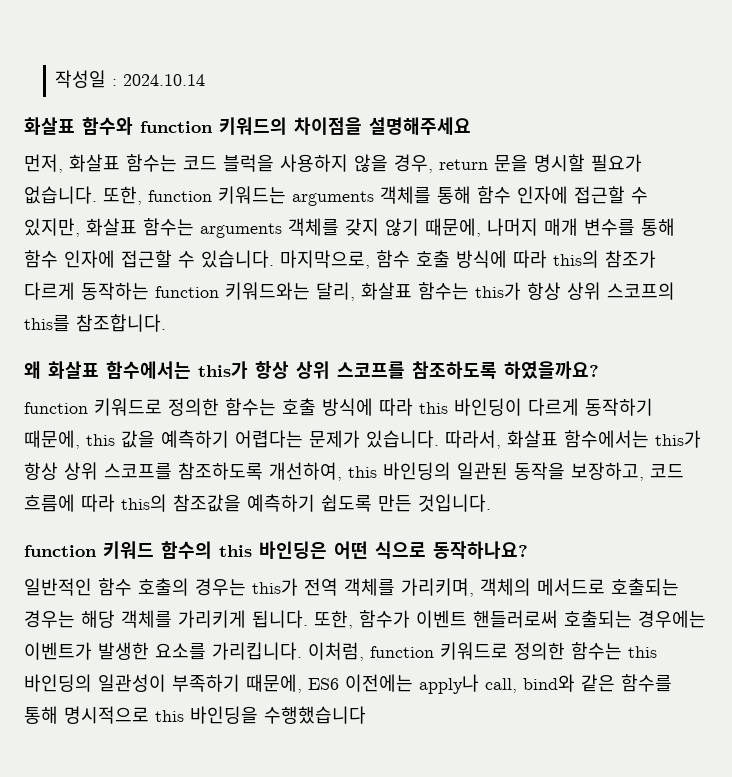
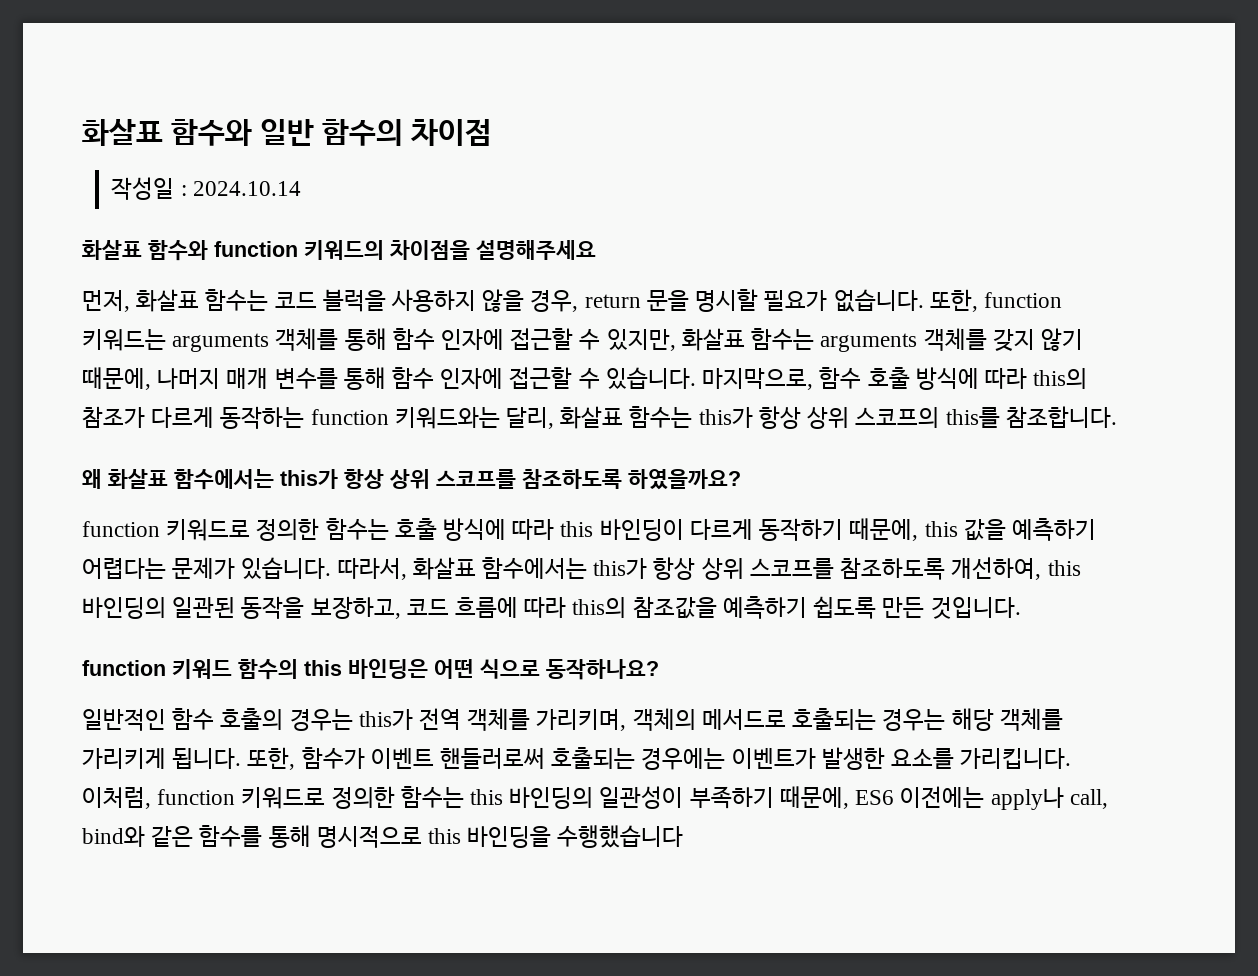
+ 화살표 함수와 일반 함수의 차이점

